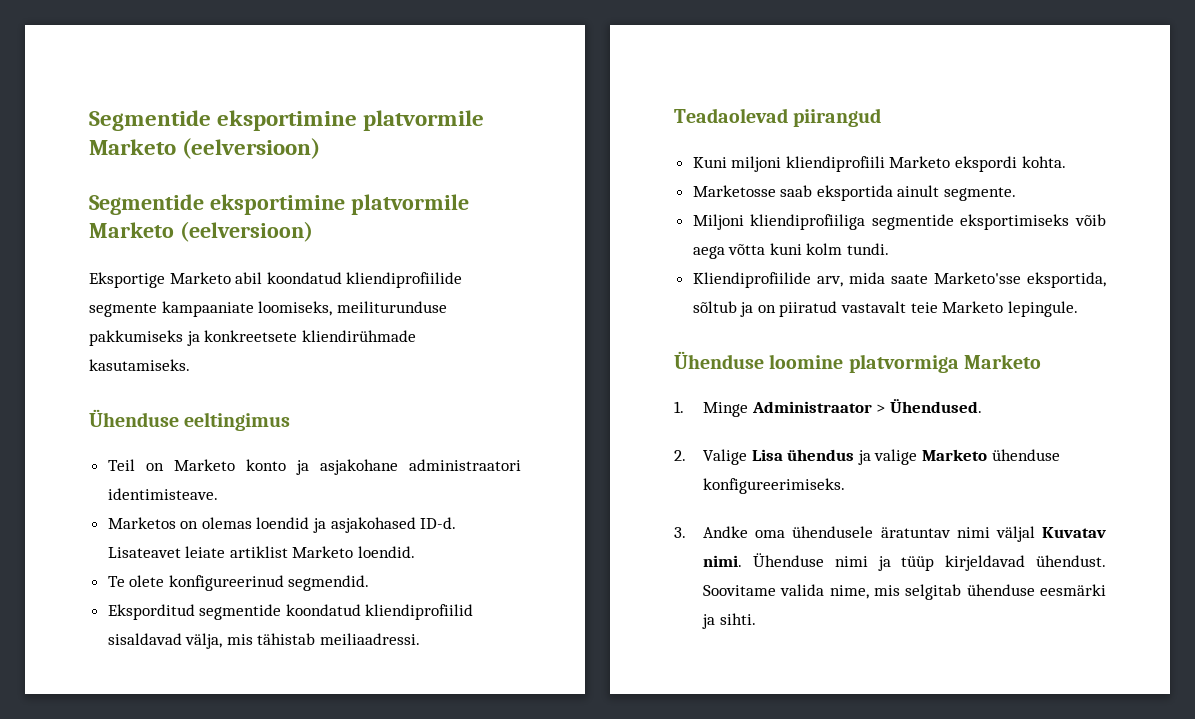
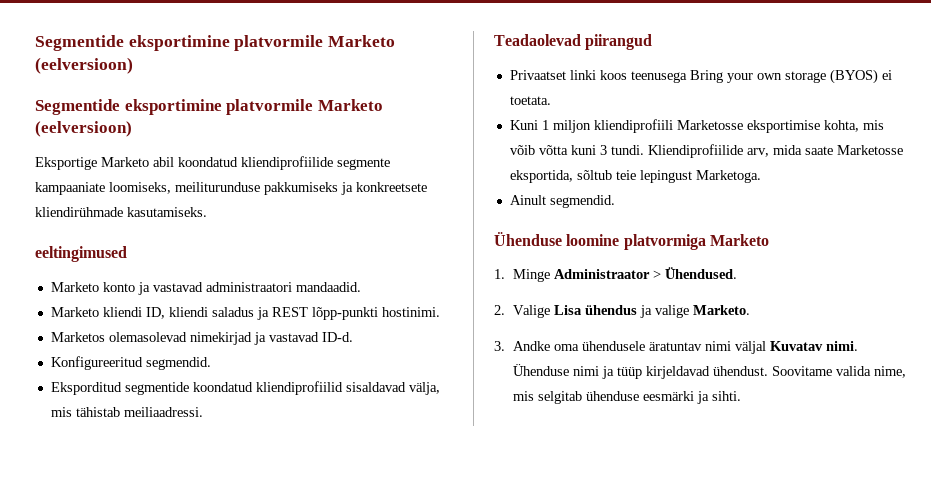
- Ühenduse eeltingimus
- Teil on Marketo konto ja asjakohane administraatori identimisteave.
- Marketos on olemas loendid ja asjakohased ID-d. Lisateavet leiate artiklist Marketo loendid.
- Te olete konfigureerinud segmendid.
+ eeltingimused
+ Marketo konto ja vastavad administraatori mandaadid.
+ Marketo kliendi ID, kliendi saladus ja REST lõpp-punkti hostinimi.
+ Marketos olemasolevad nimekirjad ja vastavad ID-d.
+ Konfigureeritud segmendid.
- Kuni miljoni kliendiprofiili Marketo ekspordi kohta.
- Marketosse saab eksportida ainult segmente.
- Miljoni kliendiprofiiliga segmentide eksportimiseks võib aega võtta kuni kolm tundi.
- Kliendiprofiilide arv, mida saate Marketo'sse eksportida, sõltub ja on piiratud vastavalt teie Marketo lepingule.
+ Privaatset linki koos teenusega Bring your own storage (BYOS) ei toetata.
+ Kuni 1 miljon kliendiprofiili Marketosse eksportimise kohta, mis võib võtta kuni 3 tundi. Kliendiprofiilide arv, mida saate Marketosse eksportida, sõltub teie lepingust Marketoga.
+ Ainult segmendid.
- 2. Valige Lisa ühendus ja valige Marketo ühenduse konfigureerimiseks.
+ 2. Valige Lisa ühendus ja valige Marketo.

